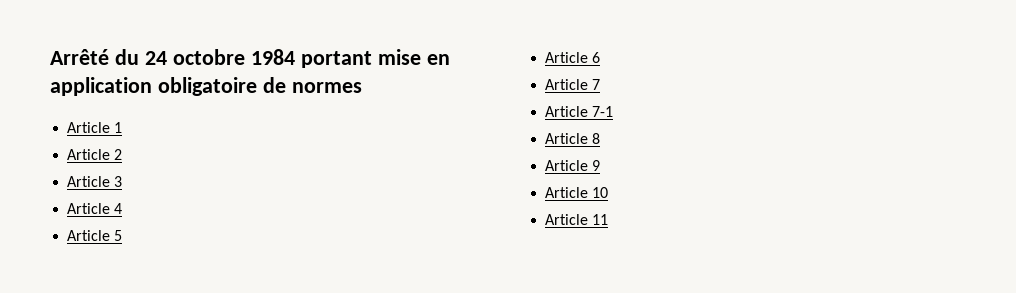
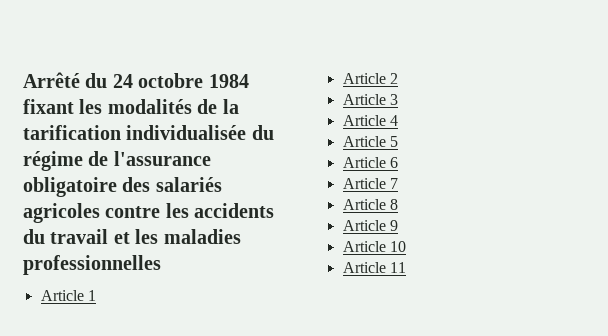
- Arrêté du 24 octobre 1984 portant mise en application obligatoire de normes
+ Arrêté du 24 octobre 1984 fixant les modalités de la tarification individualisée du régime de l'assurance obligatoire des salariés agricoles contre les accidents du travail et les maladies professionnelles
- Article 7-1

